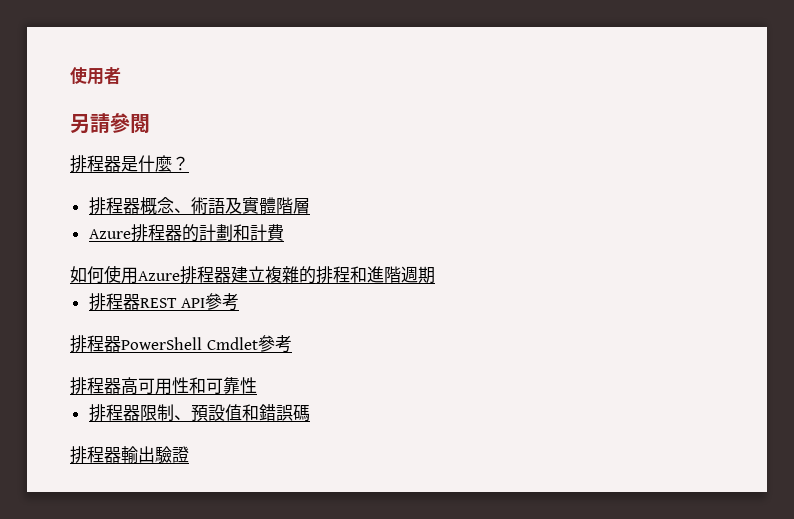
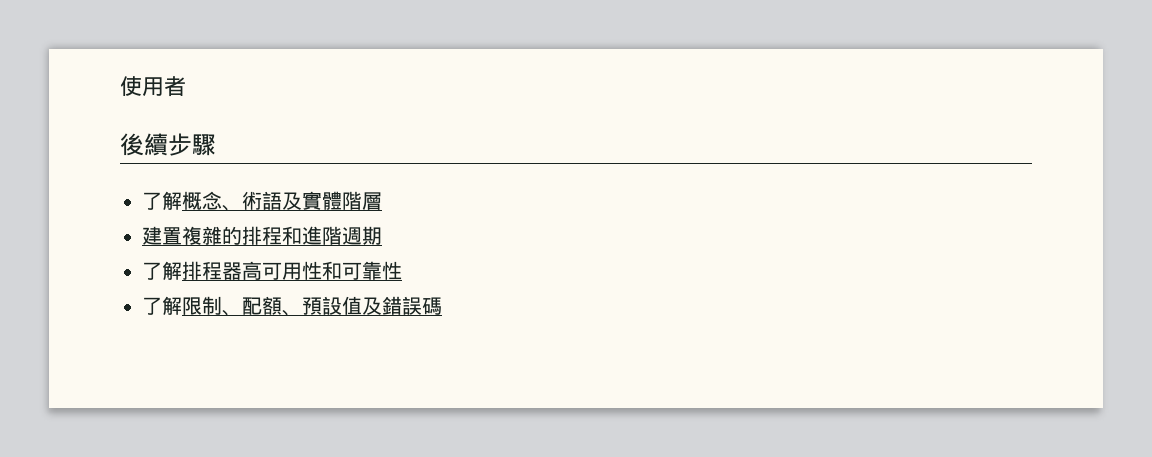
- 另請參閱
- 排程器是什麼？
- 排程器概念、術語及實體階層
+ 後續步驟
+ 了解概念、術語及實體階層
- Azure排程器的計劃和計費
- 如何使用Azure排程器建立複雜的排程和進階週期
+ 建置複雜的排程和進階週期
- 排程器REST API參考
- 排程器PowerShell Cmdlet參考
- 排程器高可用性和可靠性
+ 了解排程器高可用性和可靠性
- 排程器限制、預設值和錯誤碼
- 排程器輸出驗證
+ 了解限制、配額、預設值及錯誤碼

